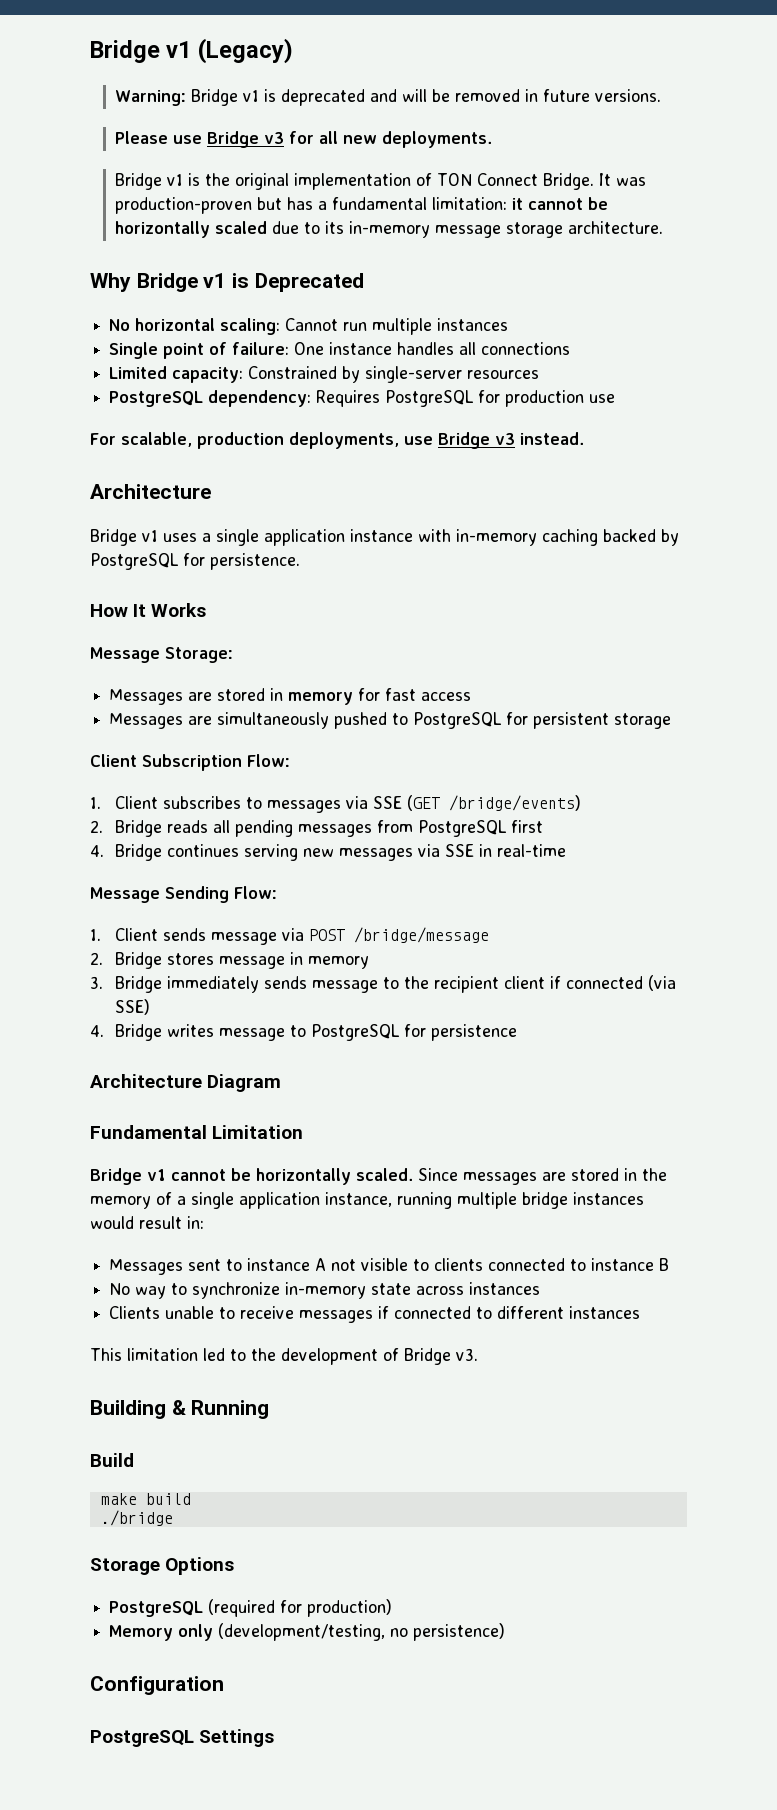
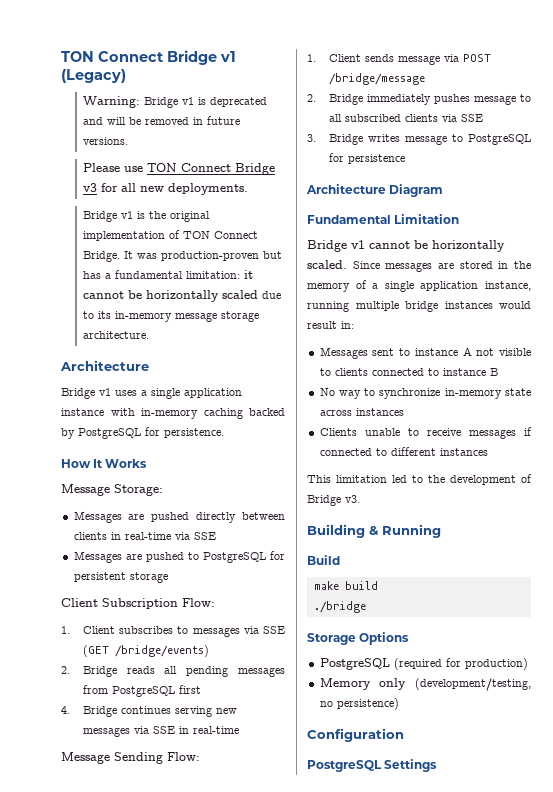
- Bridge v1 (Legacy)
+ TON Connect Bridge v1 (Legacy)
- Please use Bridge v3 for all new deployments.
+ Please use TON Connect Bridge v3 for all new deployments.
- Why Bridge v1 is Deprecated
- No horizontal scaling: Cannot run multiple instances
- Single point of failure: One instance handles all connections
- Limited capacity: Constrained by single-server resources
- PostgreSQL dependency: Requires PostgreSQL for production use
- For scalable, production deployments, use Bridge v3 instead.
- Messages are stored in memory for fast access
- Messages are simultaneously pushed to PostgreSQL for persistent storage
+ Messages are pushed directly between clients in real-time via SSE
+ Messages are pushed to PostgreSQL for persistent storage
- 2. Bridge stores message in memory
- 3. Bridge immediately sends message to the recipient client if connected (via SSE)
- 4. Bridge writes message to PostgreSQL for persistence
+ 2. Bridge immediately pushes message to all subscribed clients via SSE
+ 3. Bridge writes message to PostgreSQL for persistence

